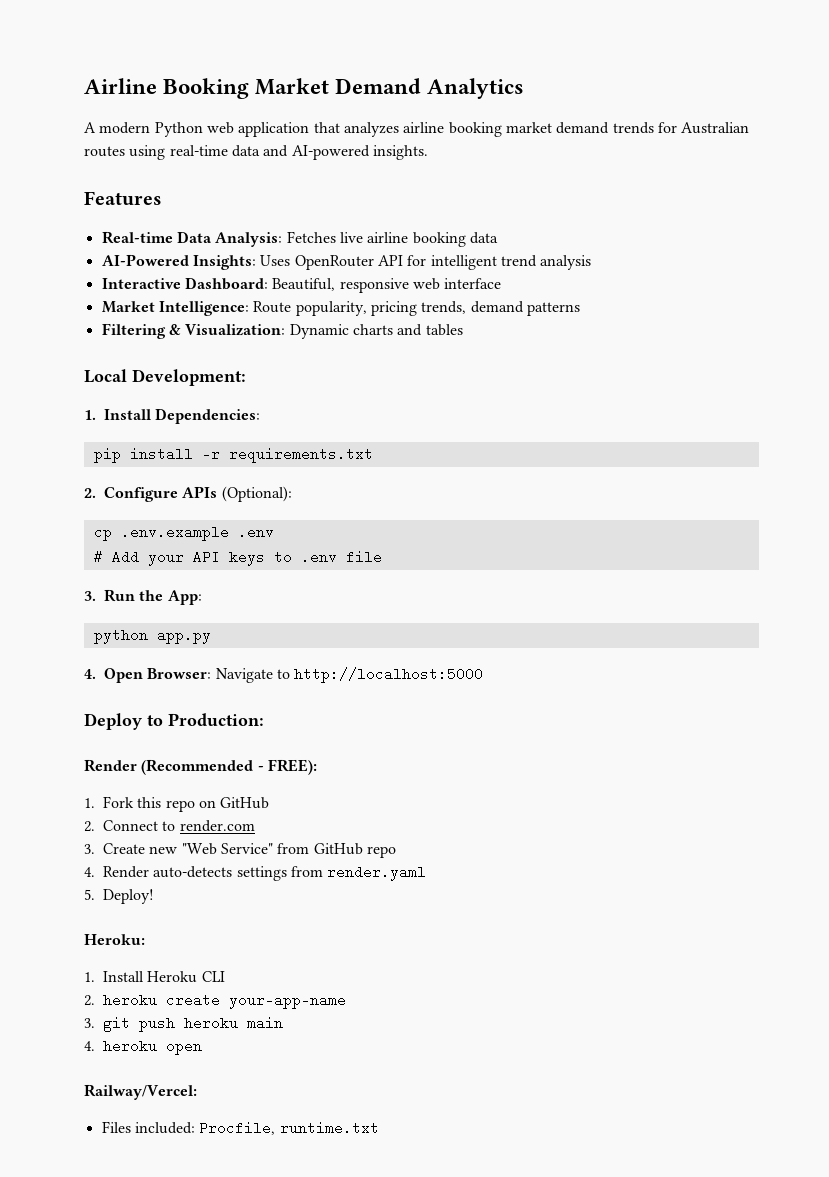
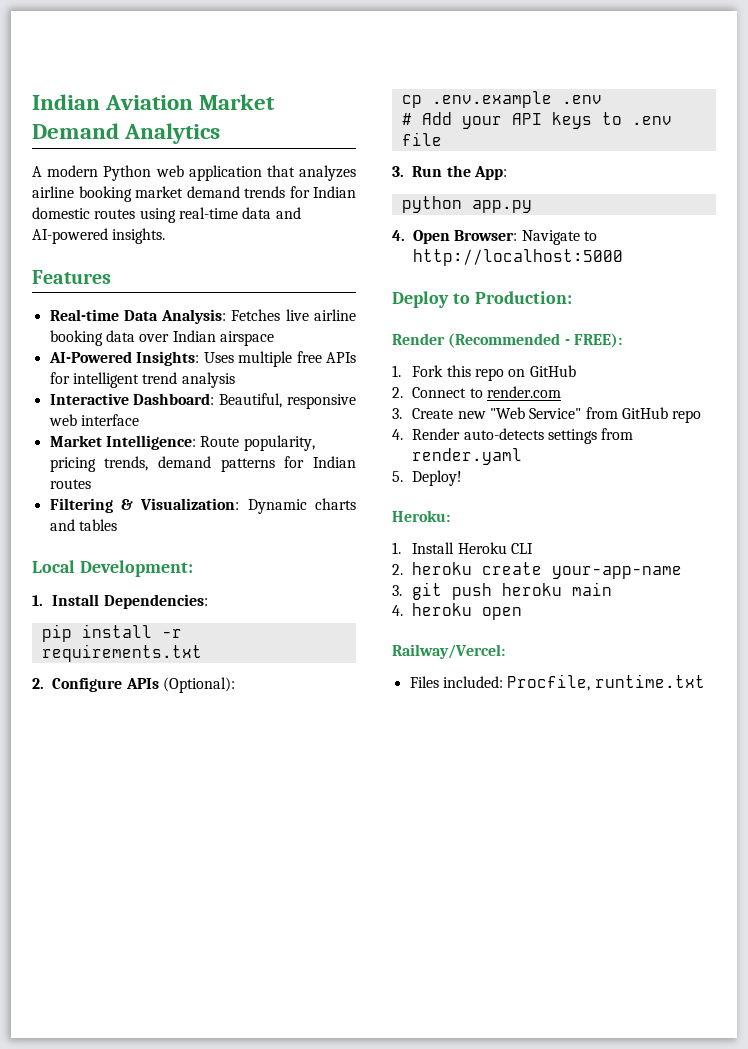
- Airline Booking Market Demand Analytics
+ Indian Aviation Market Demand Analytics
- A modern Python web application that analyzes airline booking market demand trends for Australian routes using real-time data and AI-powered insights.
+ A modern Python web application that analyzes airline booking market demand trends for Indian domestic routes using real-time data and AI-powered insights.
- Real-time Data Analysis: Fetches live airline booking data
+ Real-time Data Analysis: Fetches live airline booking data over Indian airspace
- AI-Powered Insights: Uses OpenRouter API for intelligent trend analysis
+ AI-Powered Insights: Uses multiple free APIs for intelligent trend analysis
- Market Intelligence: Route popularity, pricing trends, demand patterns
+ Market Intelligence: Route popularity, pricing trends, demand patterns for Indian routes

